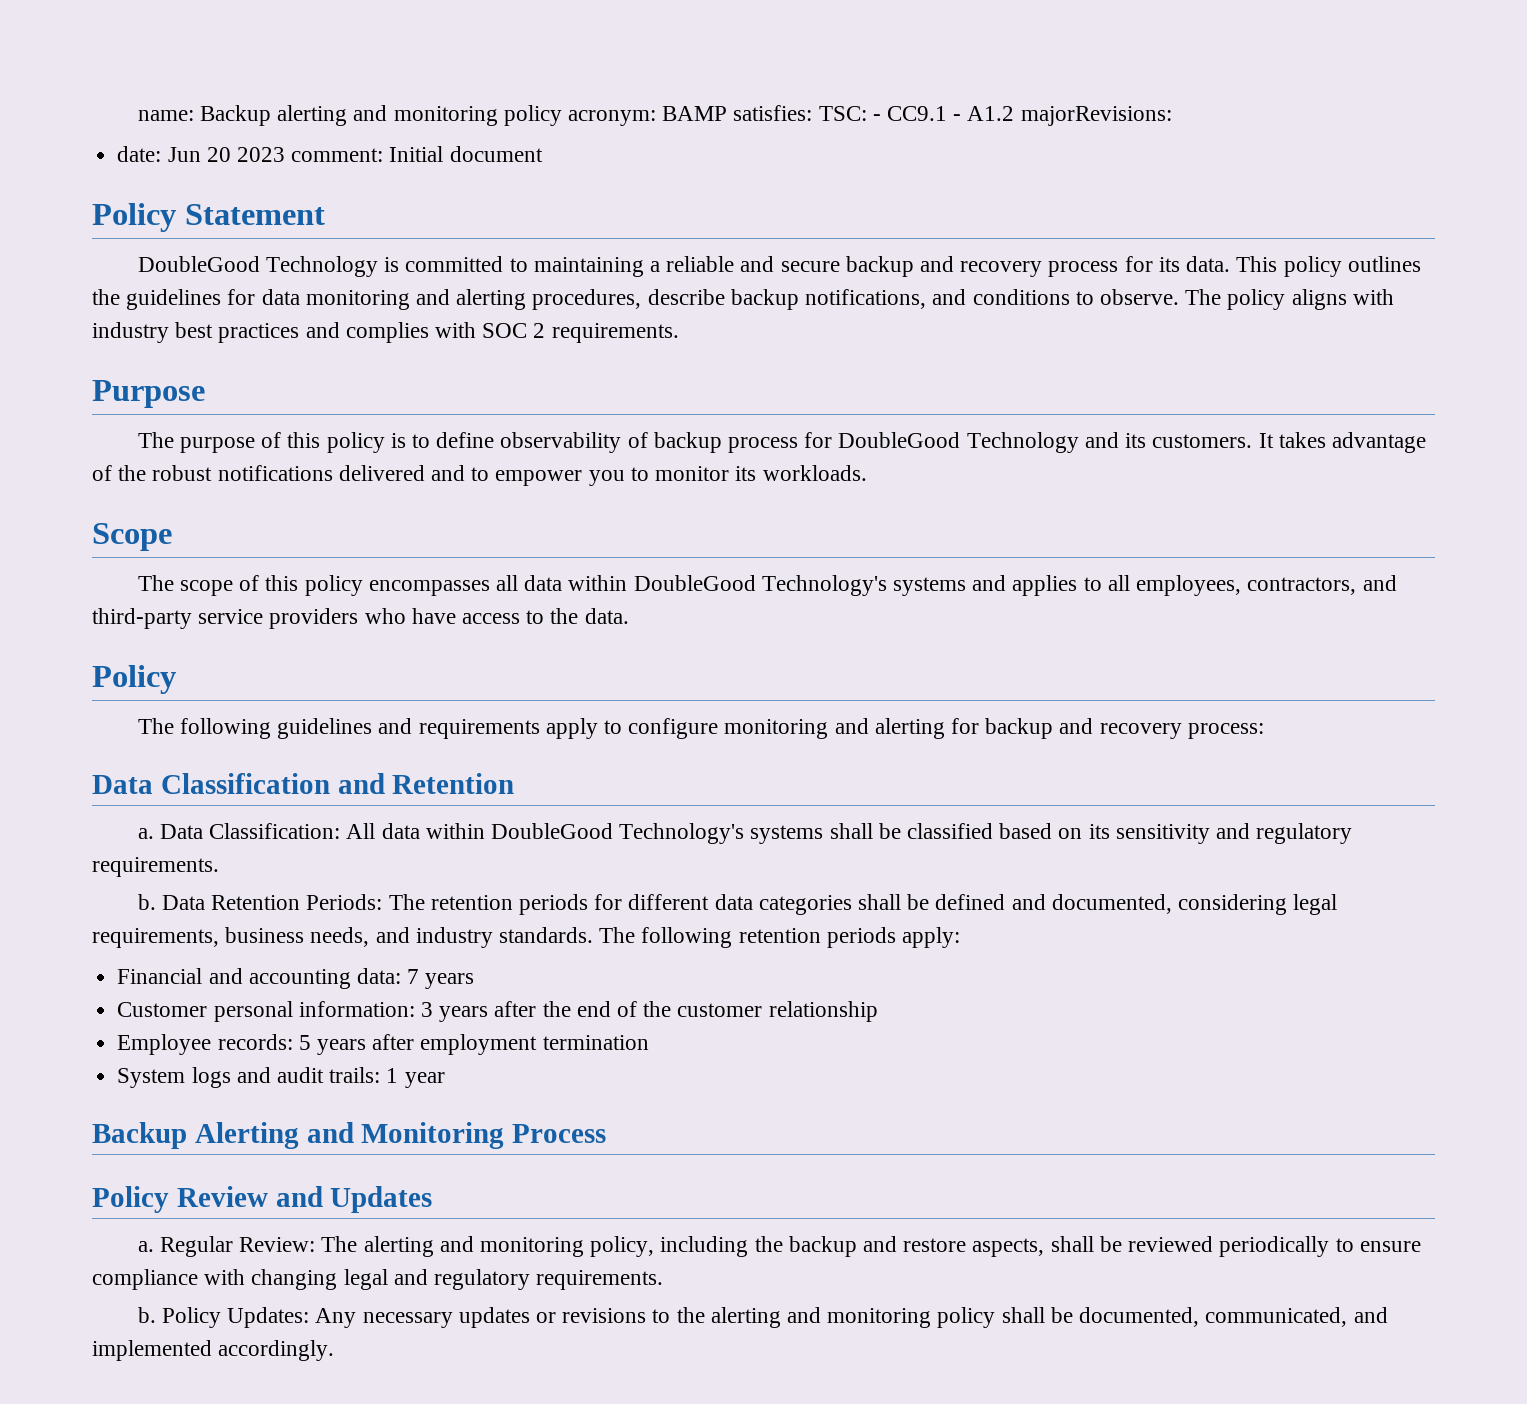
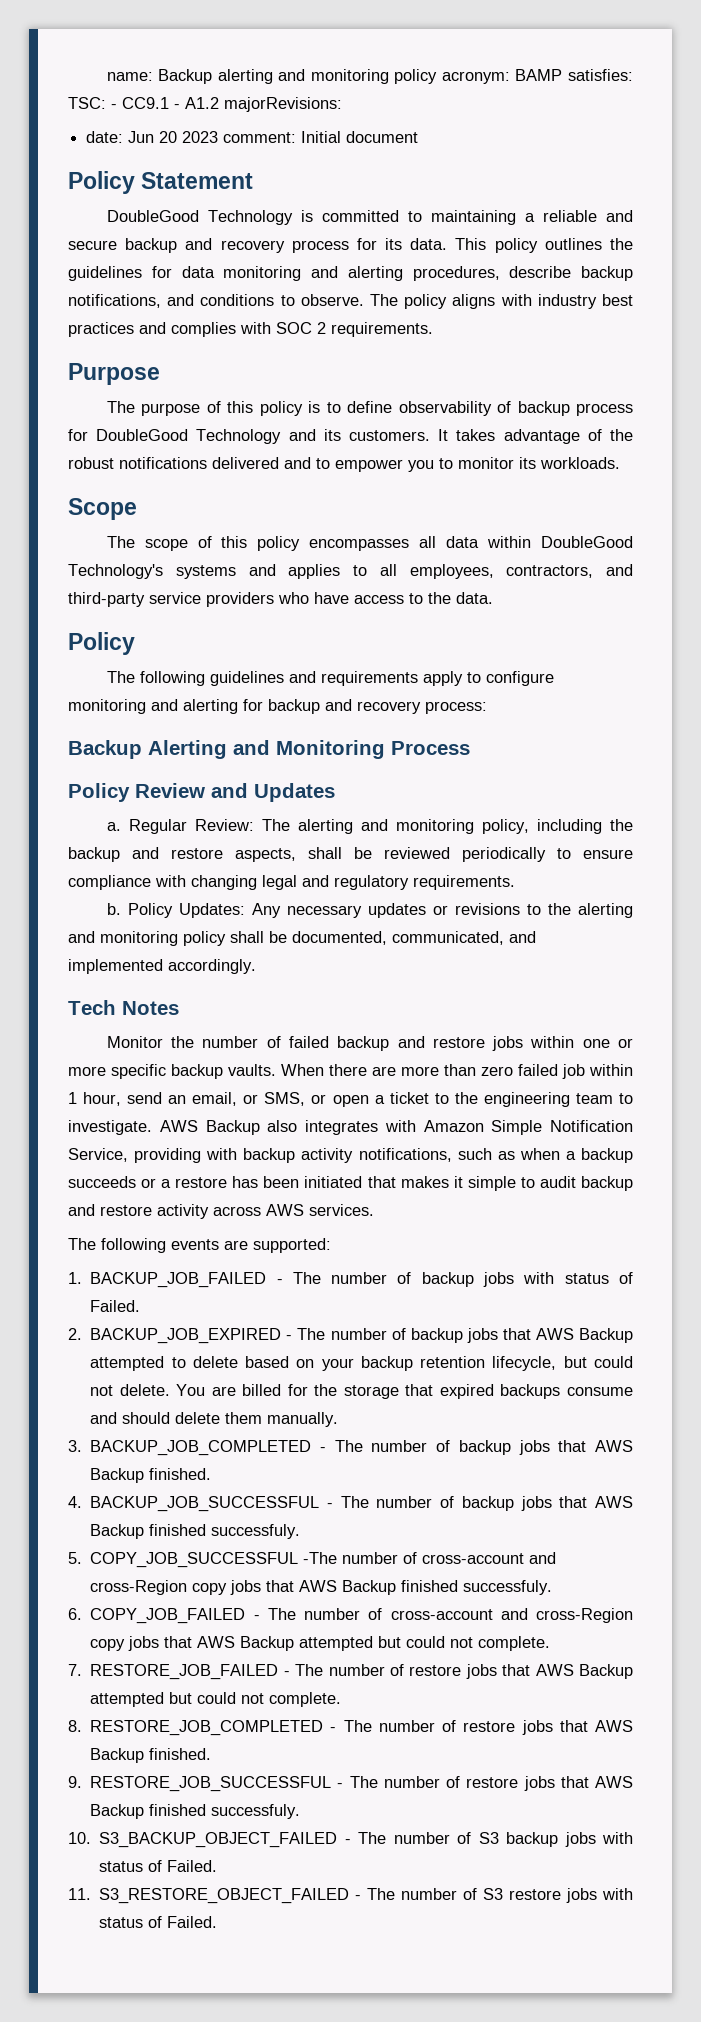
- Data Classification and Retention
- a. Data Classification: All data within DoubleGood Technology's systems shall be classified based on its sensitivity and regulatory requirements.
- b. Data Retention Periods: The retention periods for different data categories shall be defined and documented, considering legal requirements, business needs, and industry standards. The following retention periods apply:
- Financial and accounting data: 7 years
- Customer personal information: 3 years after the end of the customer relationship
- Employee records: 5 years after employment termination
- System logs and audit trails: 1 year
+ Tech Notes
+ Monitor the number of failed backup and restore jobs within one or more specific backup vaults. When there are more than zero failed job within 1 hour, send an email, or SMS, or open a ticket to the engineering team to investigate. AWS Backup also integrates with Amazon Simple Notification Service, providing with backup activity notifications, such as when a backup succeeds or a restore has been initiated that makes it simple to audit backup and restore activity across AWS services.
+ The following events are supported:
+ 1. BACKUP_JOB_FAILED - The number of backup jobs with status of Failed.
+ 2. BACKUP_JOB_EXPIRED - The number of backup jobs that AWS Backup attempted to delete based on your backup retention lifecycle, but could not delete. You are billed for the storage that expired backups consume and should delete them manually.
+ 3. BACKUP_JOB_COMPLETED - The number of backup jobs that AWS Backup finished.
+ 4. BACKUP_JOB_SUCCESSFUL - The number of backup jobs that AWS Backup finished successfuly.
+ 5. COPY_JOB_SUCCESSFUL -The number of cross-account and cross-Region copy jobs that AWS Backup finished successfuly.
+ 6. COPY_JOB_FAILED - The number of cross-account and cross-Region copy jobs that AWS Backup attempted but could not complete.
+ 7. RESTORE_JOB_FAILED - The number of restore jobs that AWS Backup attempted but could not complete.
+ 8. RESTORE_JOB_COMPLETED - The number of restore jobs that AWS Backup finished.
+ 9. RESTORE_JOB_SUCCESSFUL - The number of restore jobs that AWS Backup finished successfuly.
+ 10. S3_BACKUP_OBJECT_FAILED - The number of S3 backup jobs with status of Failed.
+ 11. S3_RESTORE_OBJECT_FAILED - The number of S3 restore jobs with status of Failed.

